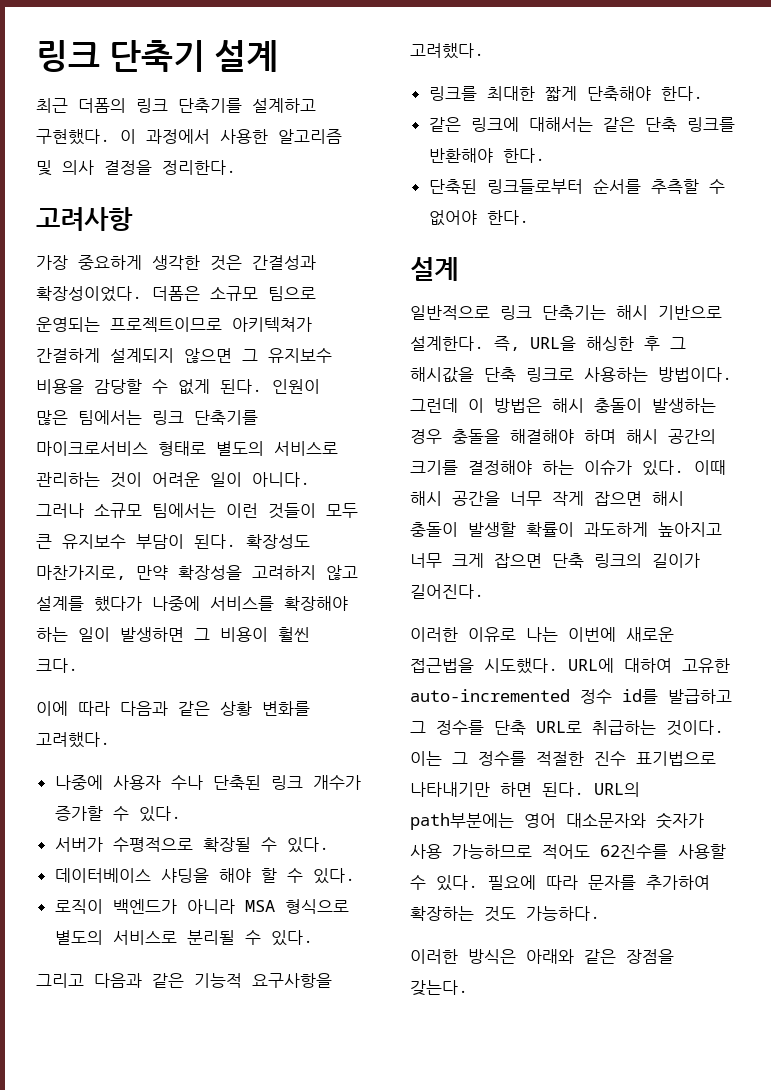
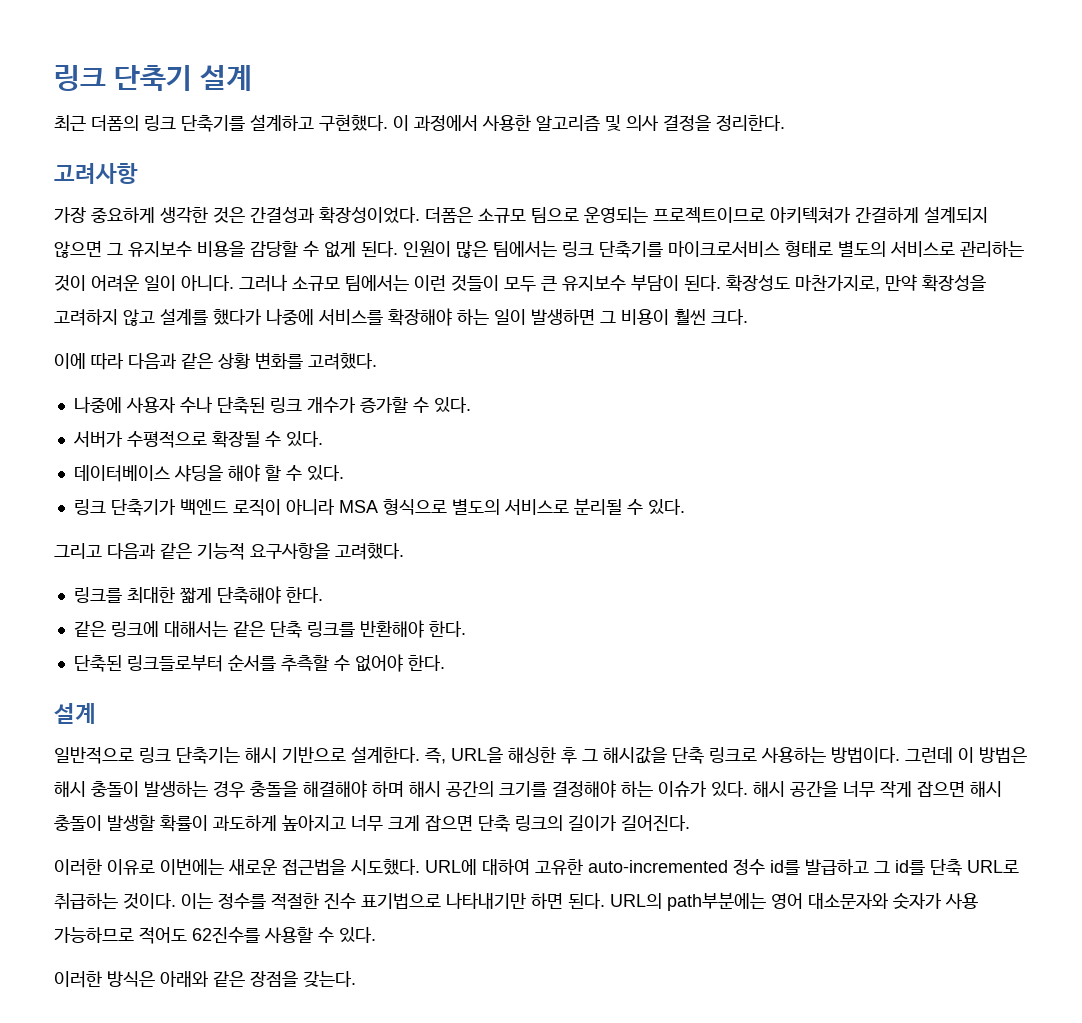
- 로직이 백엔드가 아니라 MSA 형식으로 별도의 서비스로 분리될 수 있다.
+ 링크 단축기가 백엔드 로직이 아니라 MSA 형식으로 별도의 서비스로 분리될 수 있다.
- 이때 해시 공간을 너무 작게 잡으면 해시 충돌이 발생할 확률이 과도하게 높아지고 너무 크게 잡으면 단축 링크의 길이가 길어진다.
+ 해시 공간을 너무 작게 잡으면 해시 충돌이 발생할 확률이 과도하게 높아지고 너무 크게 잡으면 단축 링크의 길이가 길어진다.
- 이러한 이유로 나는 이번에 새로운 접근법을 시도했다.
+ 이러한 이유로 이번에는 새로운 접근법을 시도했다.
- URL에 대하여 고유한 auto-incremented 정수 id를 발급하고 그 정수를 단축 URL로 취급하는 것이다.
+ URL에 대하여 고유한 auto-incremented 정수 id를 발급하고 그 id를 단축 URL로 취급하는 것이다.
- 이는 그 정수를 적절한 진수 표기법으로 나타내기만 하면 된다.
+ 이는 정수를 적절한 진수 표기법으로 나타내기만 하면 된다.
- 필요에 따라 문자를 추가하여 확장하는 것도 가능하다.

